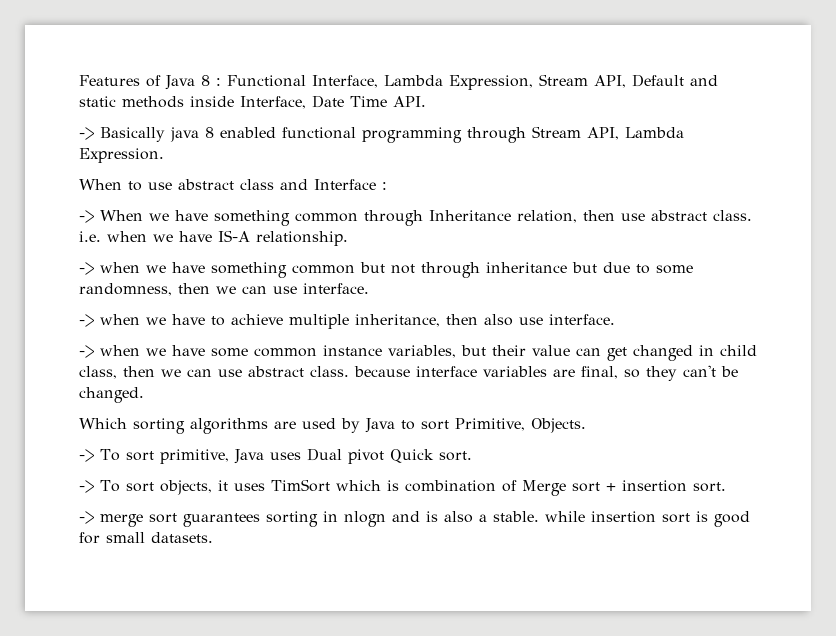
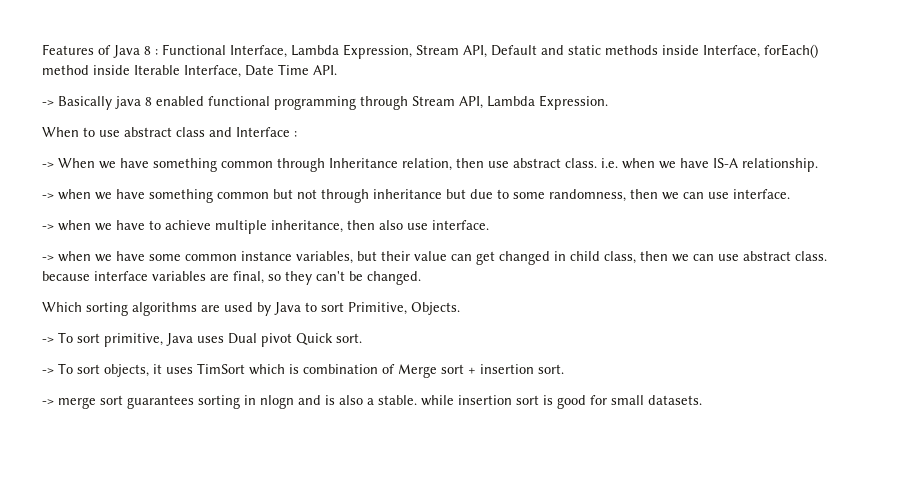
- Features of Java 8 : Functional Interface, Lambda Expression, Stream API, Default and static methods inside Interface, Date Time API.
+ Features of Java 8 : Functional Interface, Lambda Expression, Stream API, Default and static methods inside Interface, forEach() method inside Iterable Interface, Date Time API.

